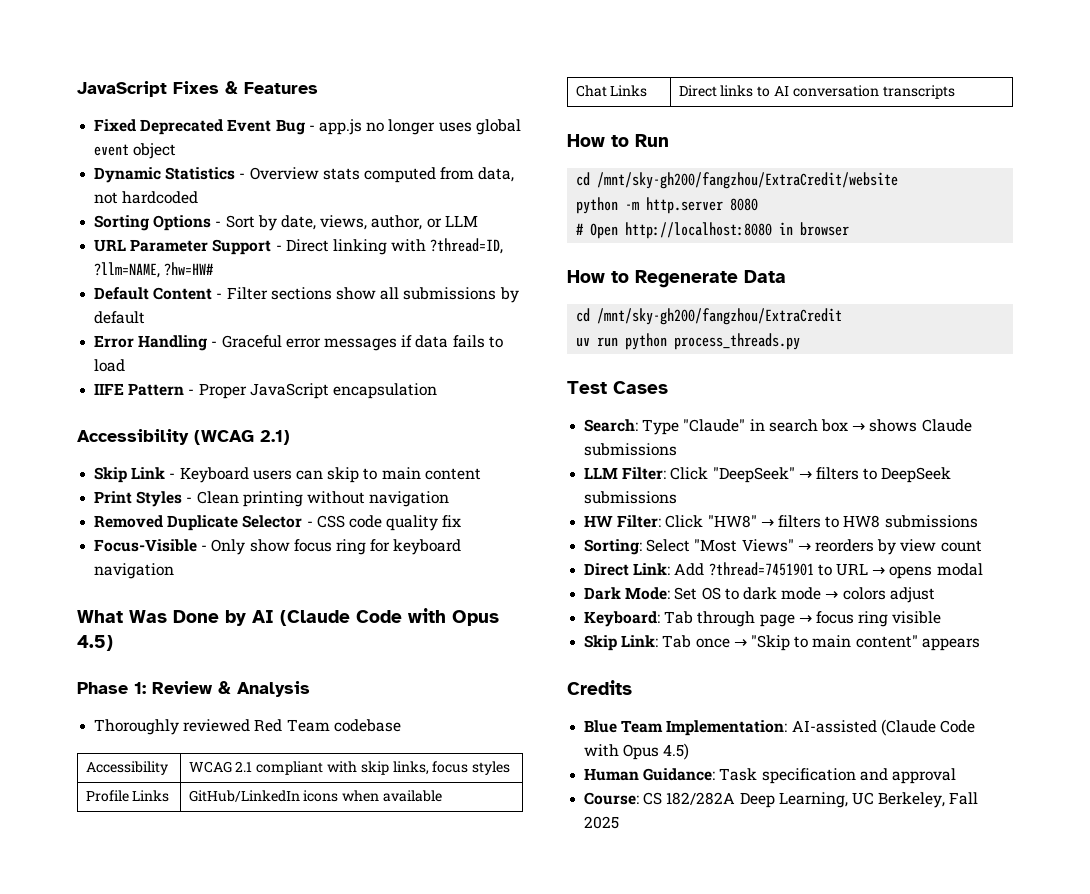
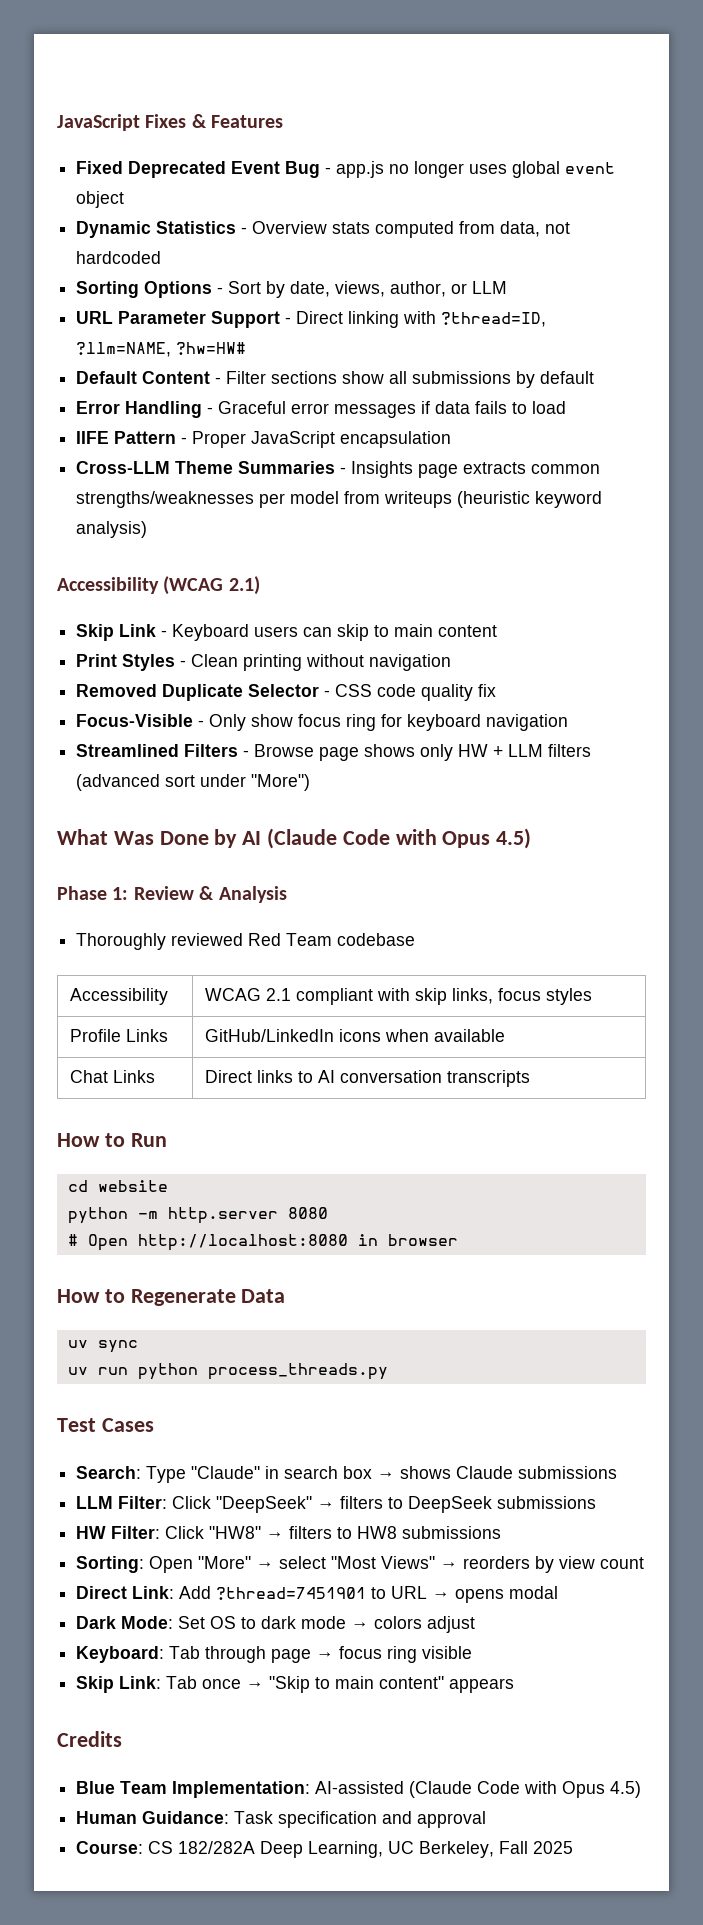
+ Cross-LLM Theme Summaries - Insights page extracts common strengths/weaknesses per model from writeups (heuristic keyword analysis)
+ Streamlined Filters - Browse page shows only HW + LLM filters (advanced sort under "More")
- cd /mnt/sky-gh200/fangzhou/ExtraCredit/website
+ cd website
- cd /mnt/sky-gh200/fangzhou/ExtraCredit
+ uv sync
- Sorting: Select "Most Views" → reorders by view count
+ Sorting: Open "More" → select "Most Views" → reorders by view count

